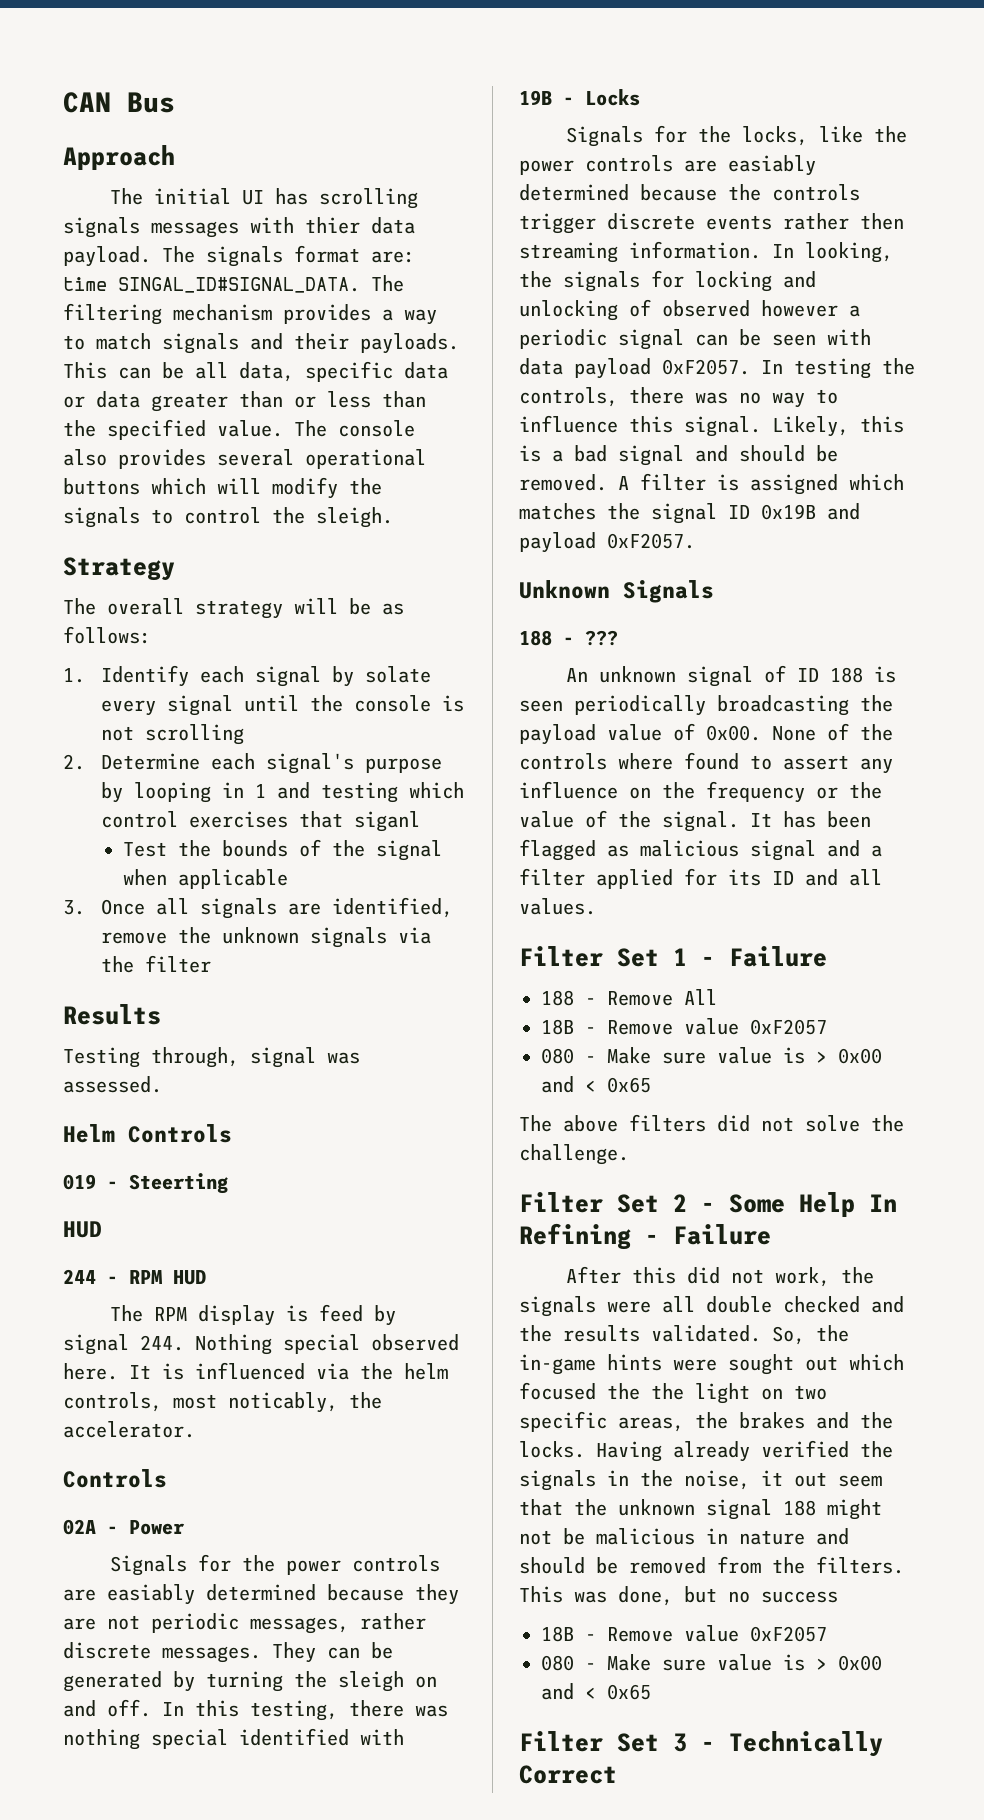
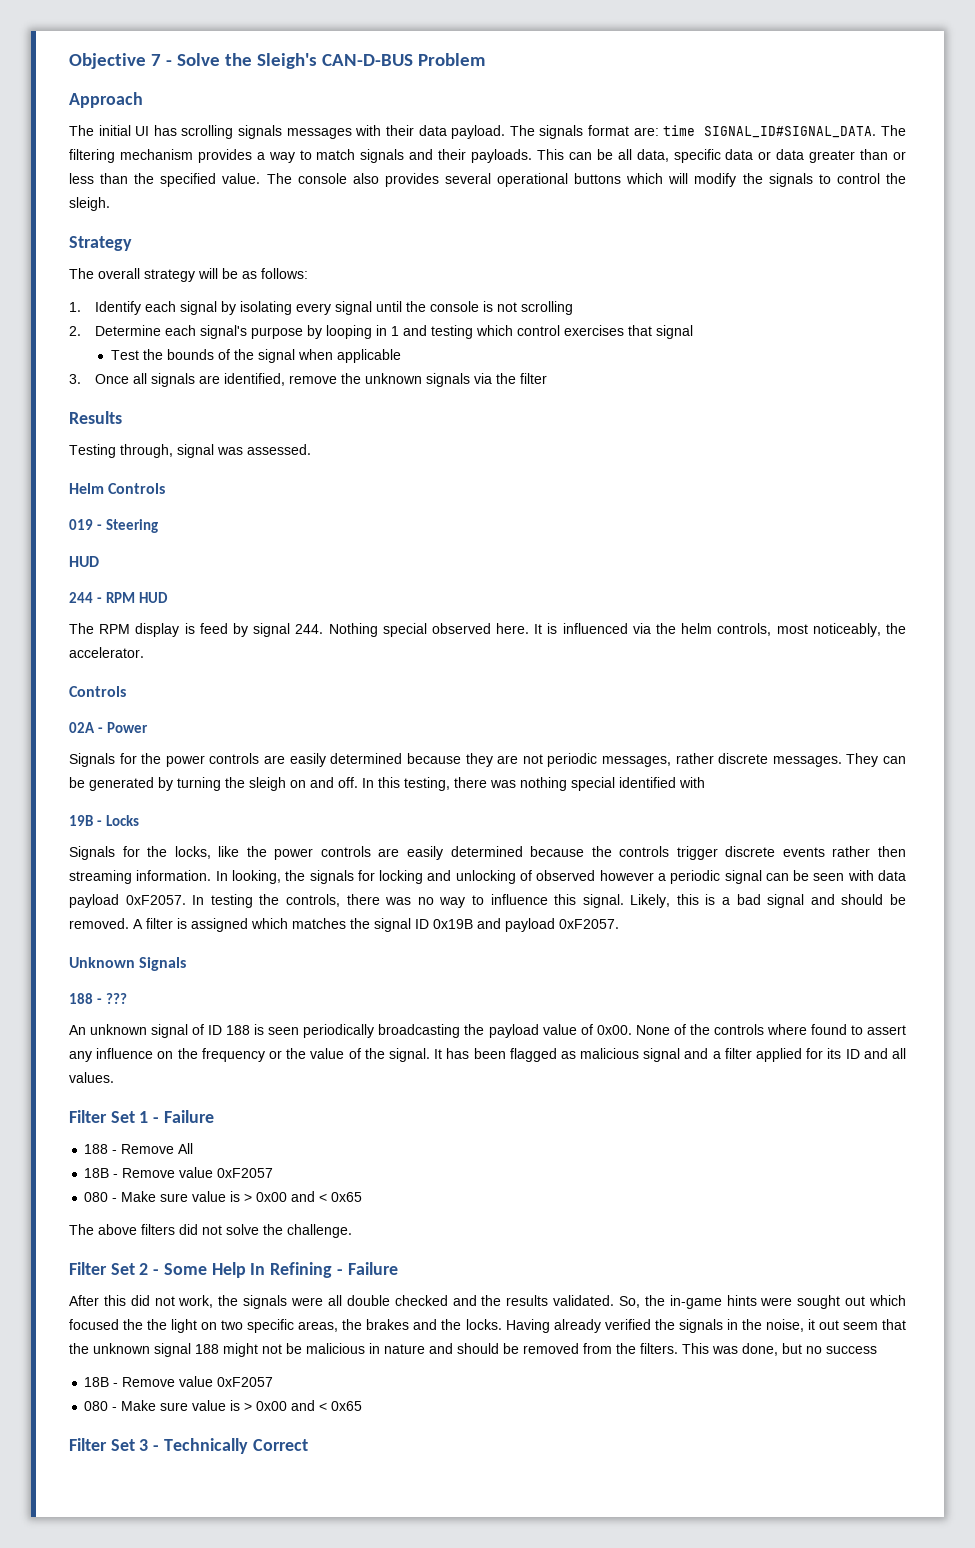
- CAN Bus
+ Objective 7 - Solve the Sleigh's CAN-D-BUS Problem
- The initial UI has scrolling signals messages with thier data payload.
+ The initial UI has scrolling signals messages with their data payload.
- The signals format are: time SINGAL_ID#SIGNAL_DATA.
+ The signals format are: time SIGNAL_ID#SIGNAL_DATA.
- 1. Identify each signal by solate every signal until the console is not scrolling
+ 1. Identify each signal by isolating every signal until the console is not scrolling
- 2. Determine each signal's purpose by looping in 1 and testing which control exercises that siganl
+ 2. Determine each signal's purpose by looping in 1 and testing which control exercises that signal
- 019 - Steerting
+ 019 - Steering
- It is influenced via the helm controls, most noticably, the accelerator.
+ It is influenced via the helm controls, most noticeably, the accelerator.
- Signals for the power controls are easiably determined because they are not periodic messages, rather discrete messages.
+ Signals for the power controls are easily determined because they are not periodic messages, rather discrete messages.
- Signals for the locks, like the power controls are easiably determined because the controls trigger discrete events rather then streaming information.
+ Signals for the locks, like the power controls are easily determined because the controls trigger discrete events rather then streaming information.

